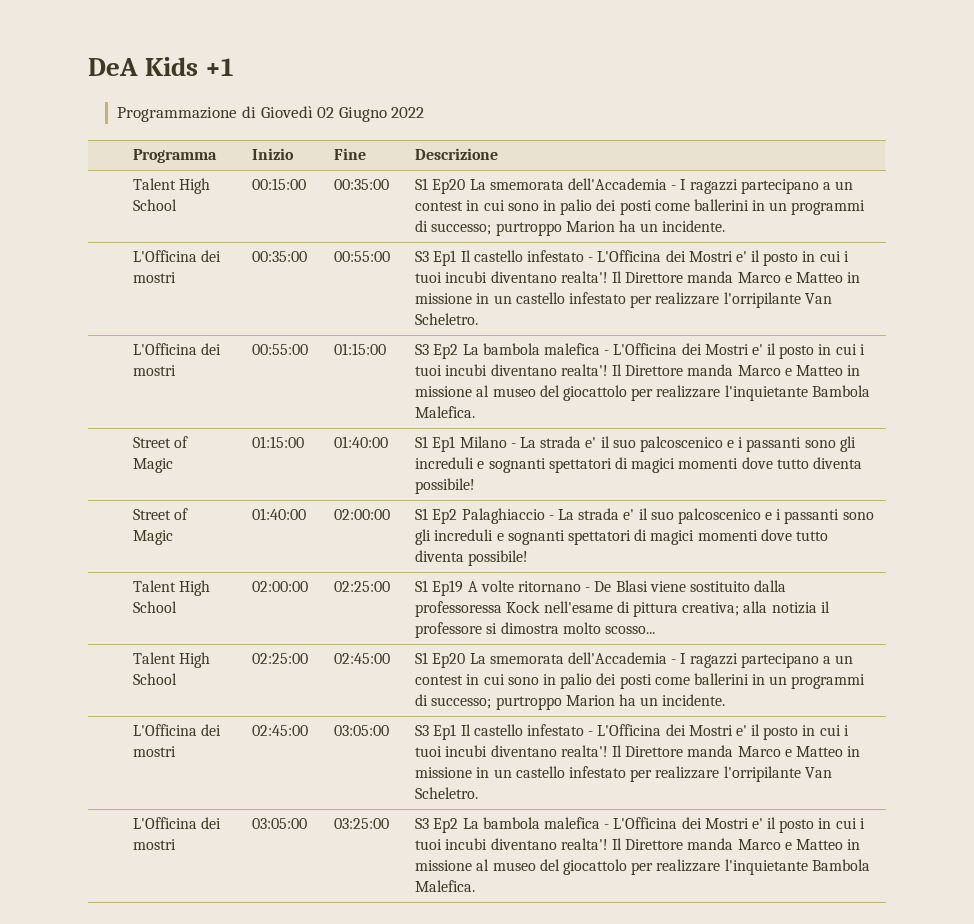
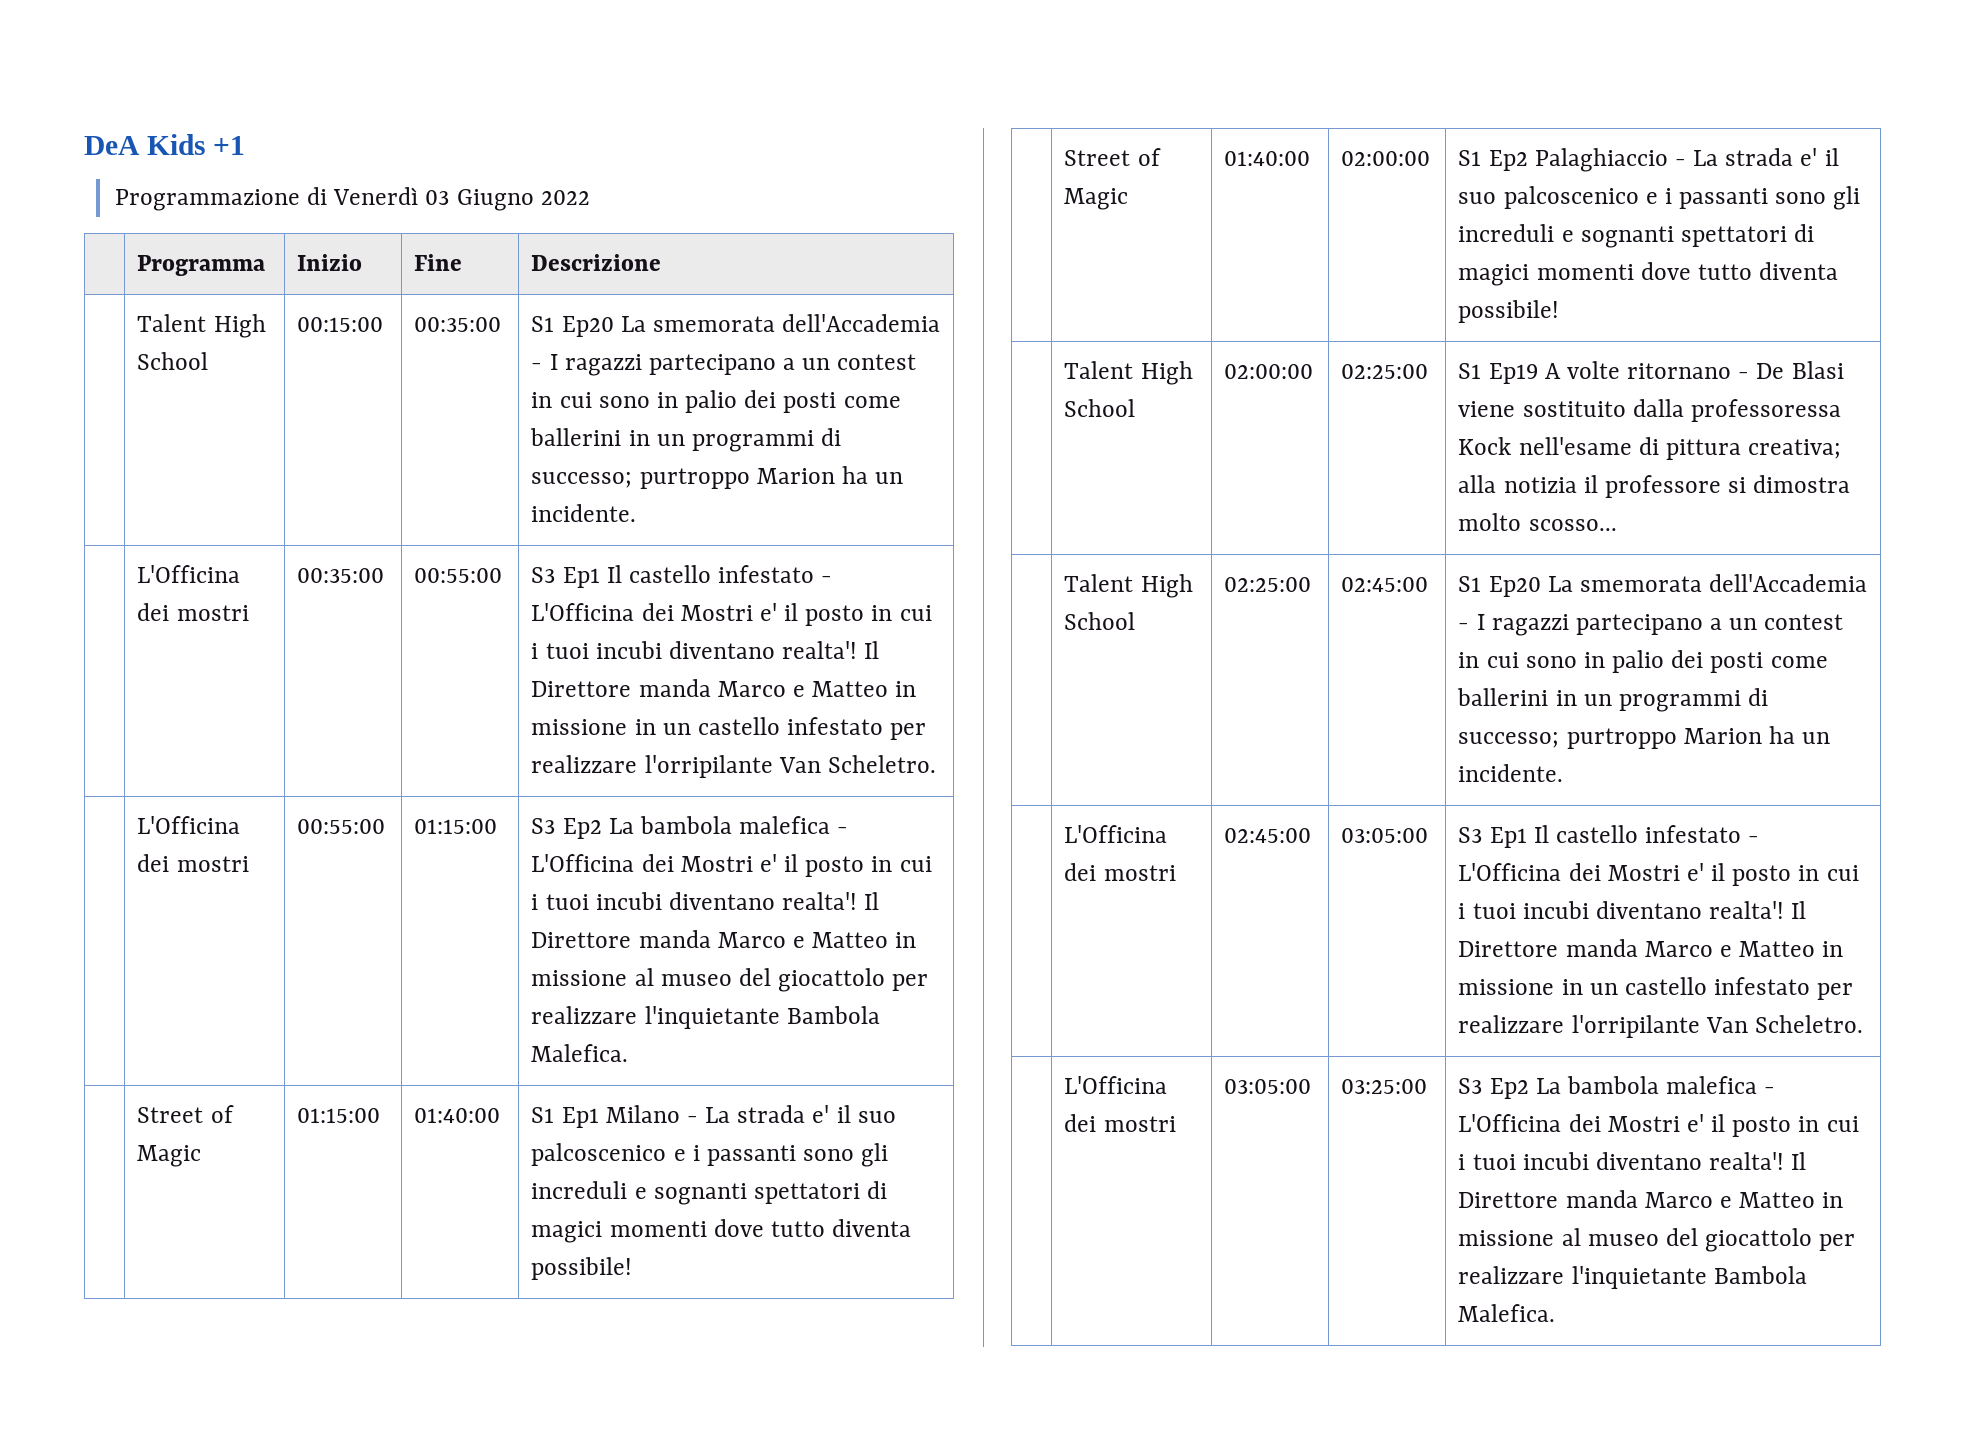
- Programmazione di Giovedì 02 Giugno 2022
+ Programmazione di Venerdì 03 Giugno 2022

